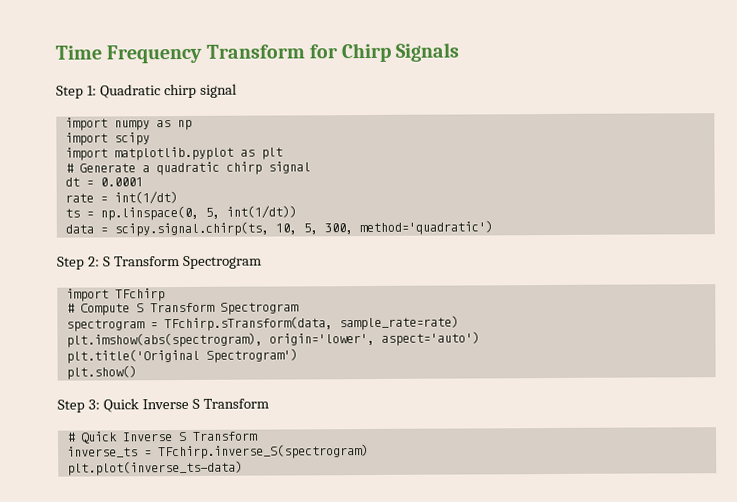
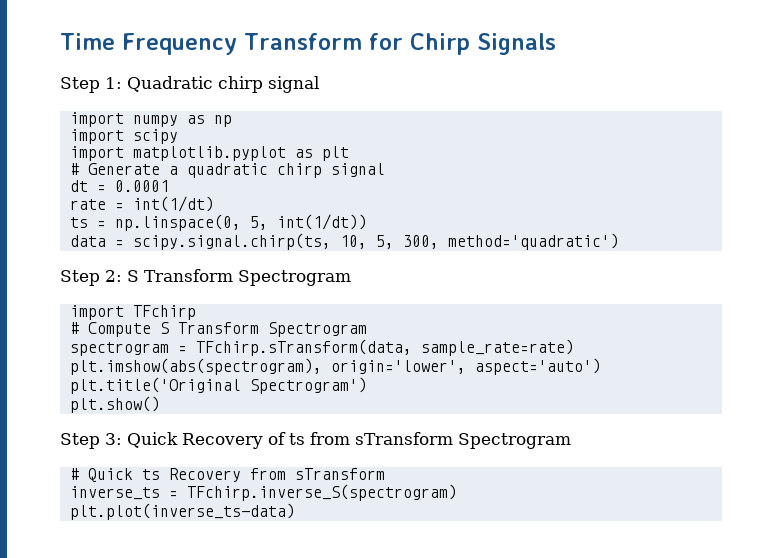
- Step 3: Quick Inverse S Transform
- # Quick Inverse S Transform
+ Step 3: Quick Recovery of ts from sTransform Spectrogram
+ # Quick ts Recovery from sTransform

